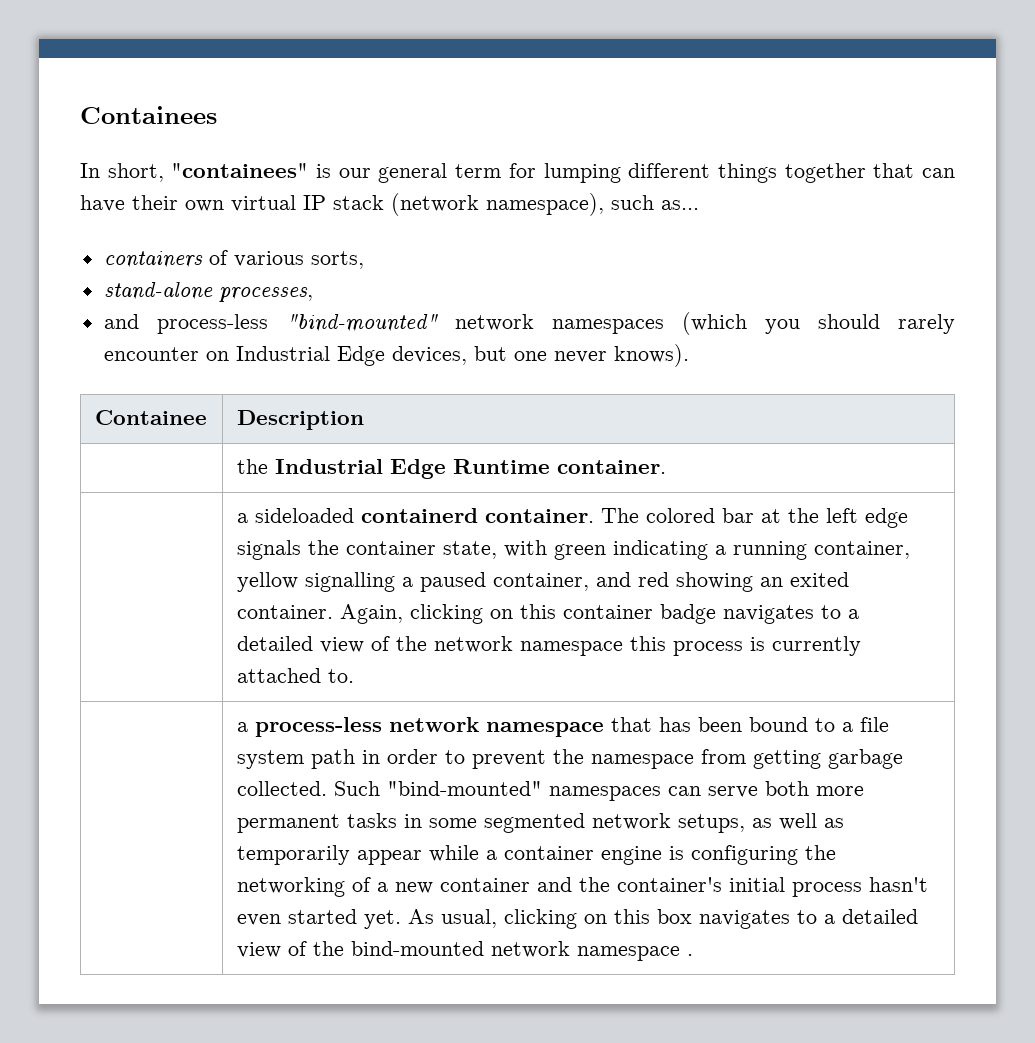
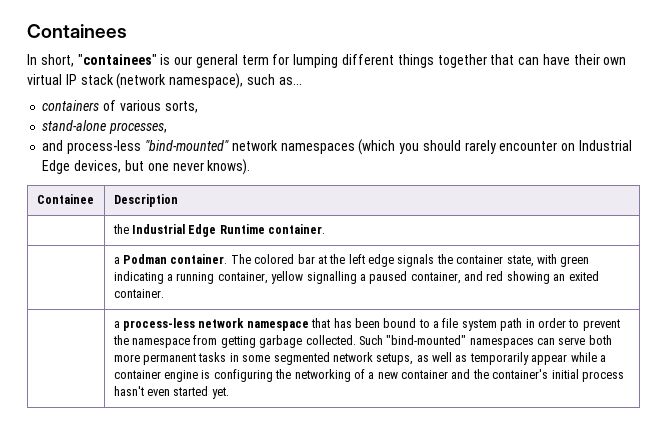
- a sideloaded containerd container.
+ a Podman container.
- Again, clicking on this container badge navigates to a detailed view of the network namespace this process is currently attached to.
- As usual, clicking on this box navigates to a detailed view of the bind-mounted network namespace .

